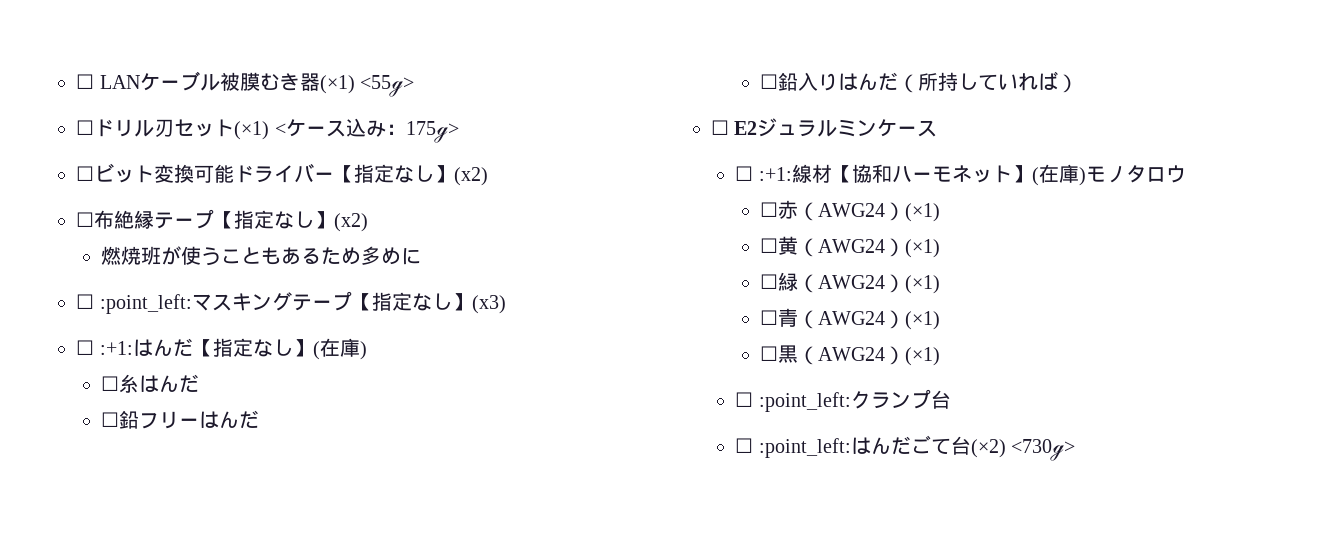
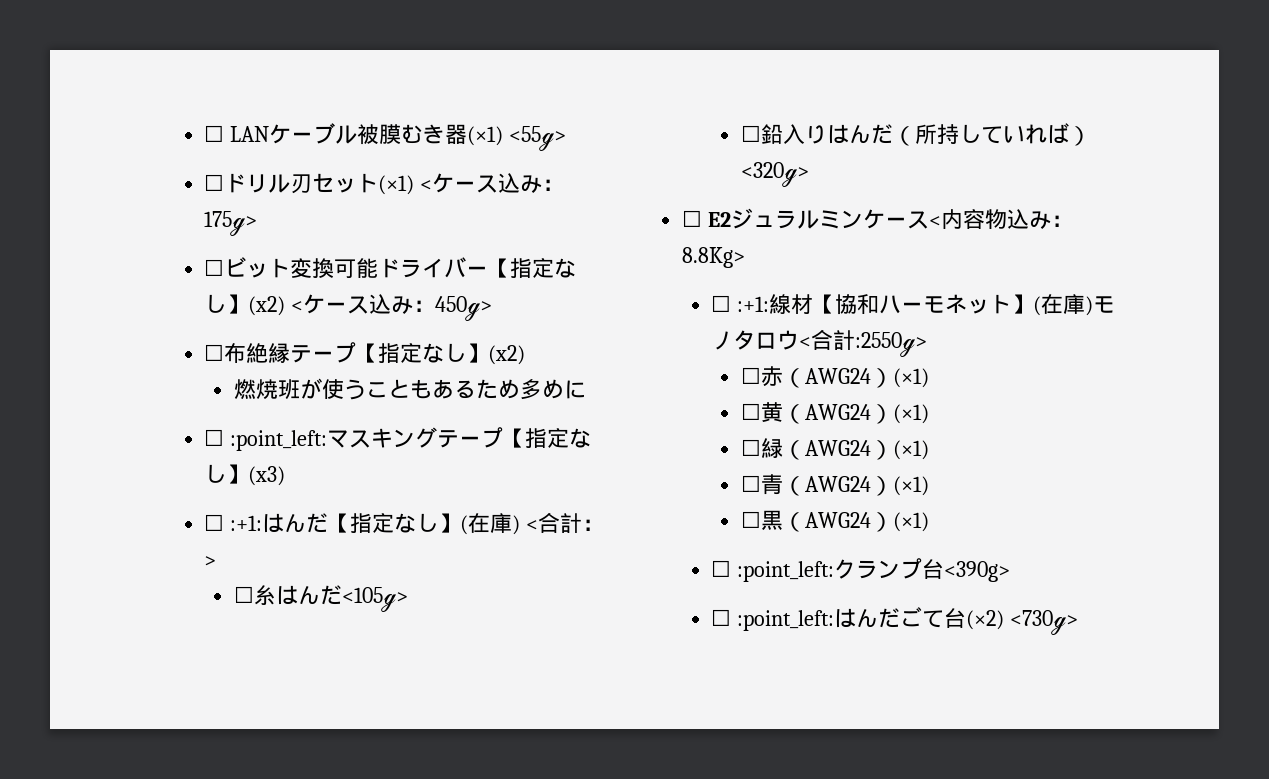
- ☐ビット変換可能ドライバー【指定なし】(x2)
+ ☐ビット変換可能ドライバー【指定なし】(x2) <ケース込み：450ℊ>
- ☐ :+1:はんだ【指定なし】(在庫)
+ ☐ :+1:はんだ【指定なし】(在庫) <合計：>
- ☐糸はんだ
- ☐鉛フリーはんだ
+ ☐糸はんだ<105ℊ>
- ☐鉛入りはんだ（所持していれば）
+ ☐鉛入りはんだ（所持していれば）<320ℊ>
- ☐ E2ジュラルミンケース
+ ☐ E2ジュラルミンケース<内容物込み：8.8Kg>
- ☐ :+1:線材【協和ハーモネット】(在庫)モノタロウ
+ ☐ :+1:線材【協和ハーモネット】(在庫)モノタロウ<合計:2550ℊ>
- ☐ :point_left:クランプ台
+ ☐ :point_left:クランプ台<390g>

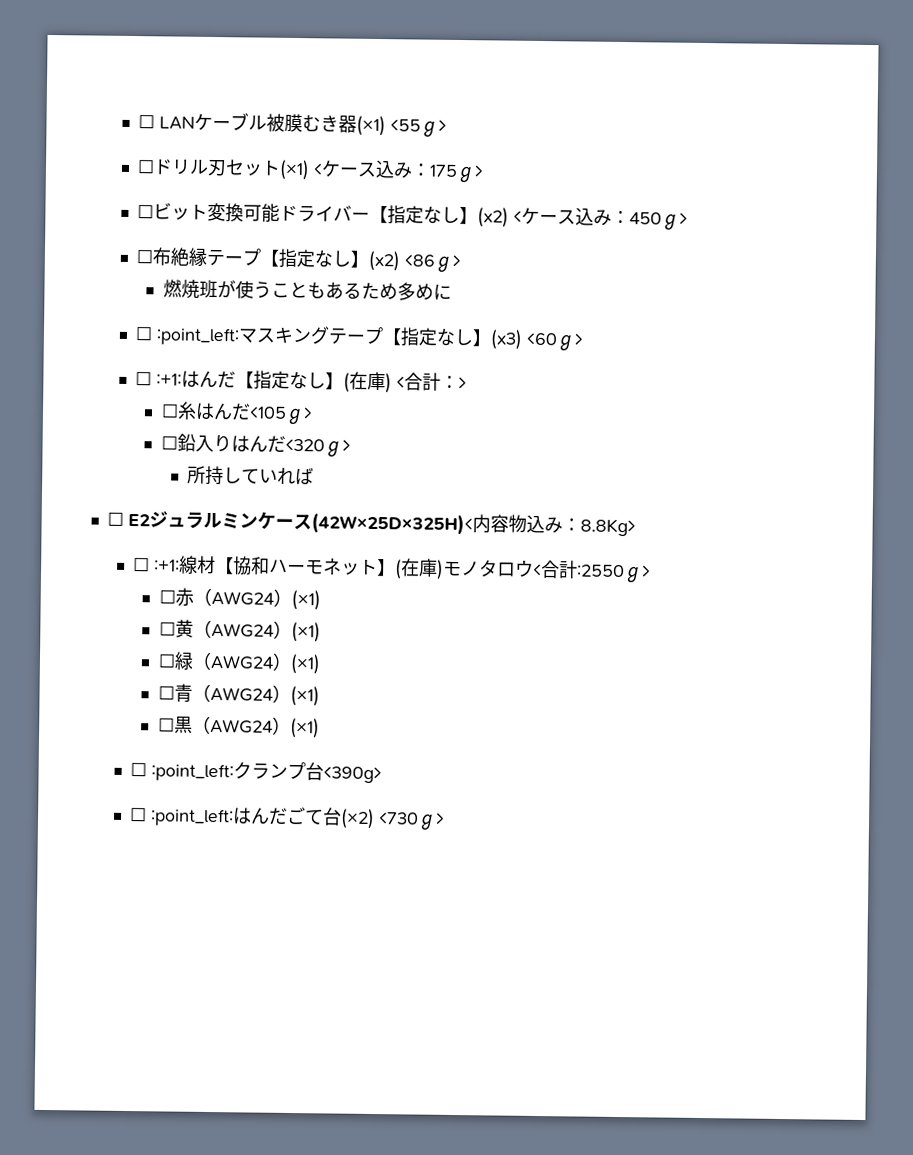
- ☐布絶縁テープ【指定なし】(x2)
+ ☐布絶縁テープ【指定なし】(x2) <86ℊ>
- ☐ :point_left:マスキングテープ【指定なし】(x3)
+ ☐ :point_left:マスキングテープ【指定なし】(x3) <60ℊ>
- ☐鉛入りはんだ（所持していれば）<320ℊ>
+ ☐鉛入りはんだ<320ℊ>
+ 所持していれば
- ☐ E2ジュラルミンケース<内容物込み：8.8Kg>
+ ☐ E2ジュラルミンケース(42W×25D×325H)<内容物込み：8.8Kg>

